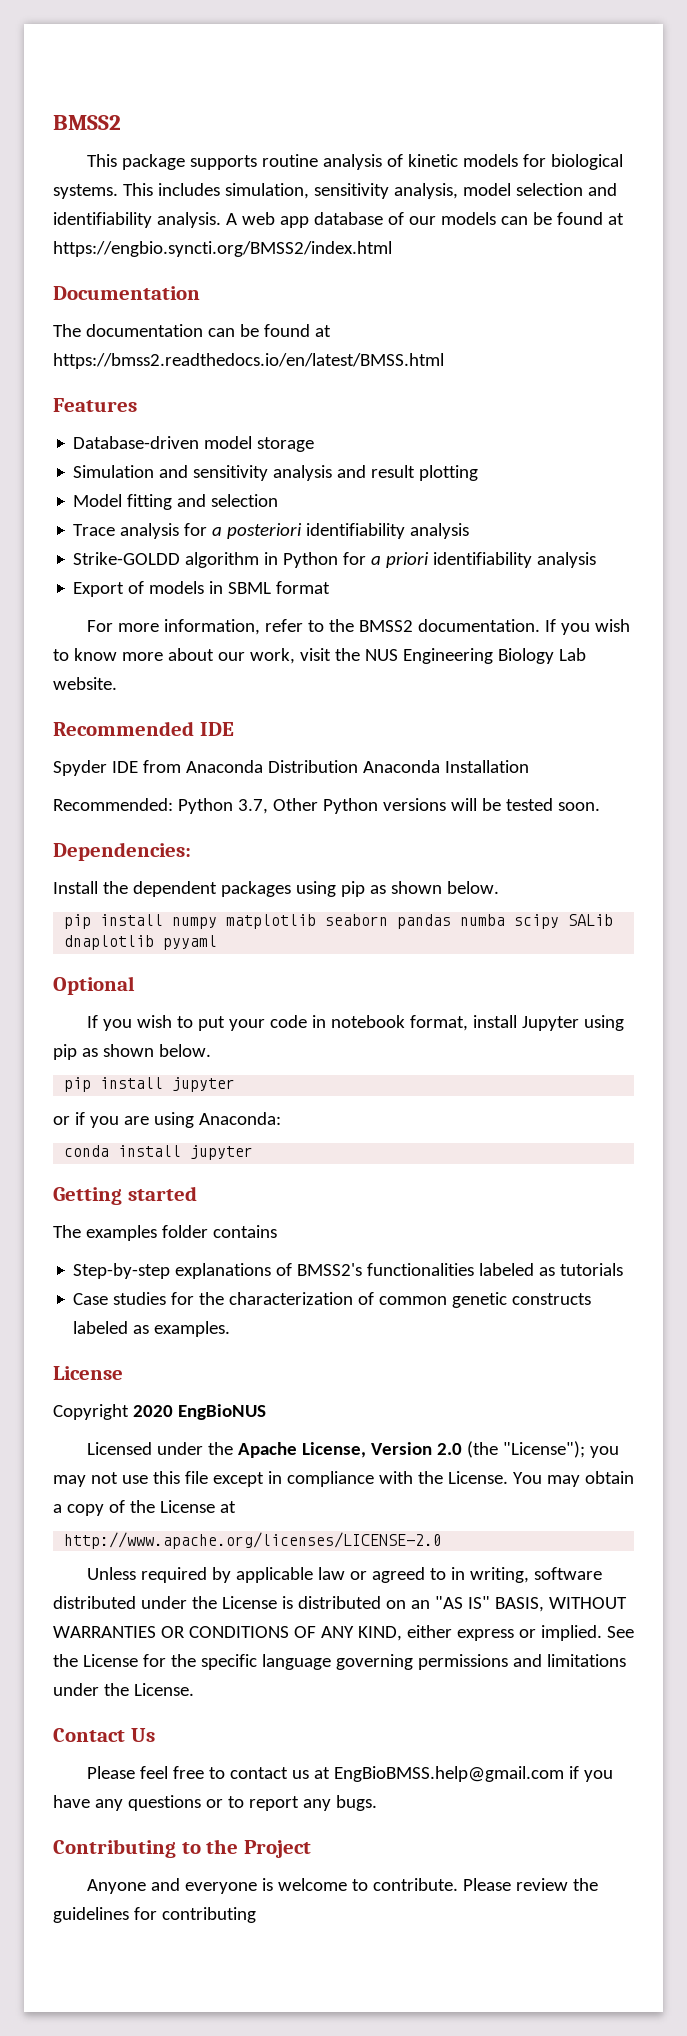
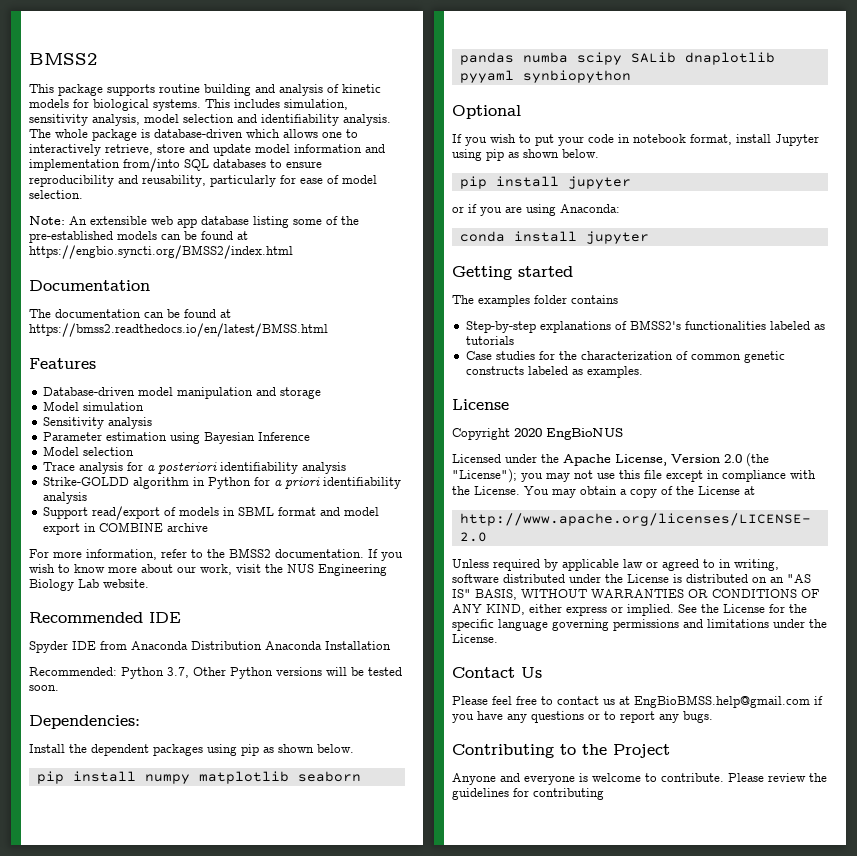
- This package supports routine analysis of kinetic models for biological systems.
+ This package supports routine building and analysis of kinetic models for biological systems.
- A web app database of our models can be found at https://engbio.syncti.org/BMSS2/index.html
+ The whole package is database-driven which allows one to interactively retrieve, store and update model information and implementation from/into SQL databases to ensure reproducibility and reusability, particularly for ease of model selection.
+ Note: An extensible web app database listing some of the pre-established models can be found at https://engbio.syncti.org/BMSS2/index.html
- Database-driven model storage
+ Database-driven model manipulation and storage
- Simulation and sensitivity analysis and result plotting
- Model fitting and selection
+ Model simulation
+ Sensitivity analysis
+ Parameter estimation using Bayesian Inference
+ Model selection
- Export of models in SBML format
+ Support read/export of models in SBML format and model export in COMBINE archive
- pip install numpy matplotlib seaborn pandas numba scipy SALib dnaplotlib pyyaml
+ pip install numpy matplotlib seaborn pandas numba scipy SALib dnaplotlib pyyaml synbiopython

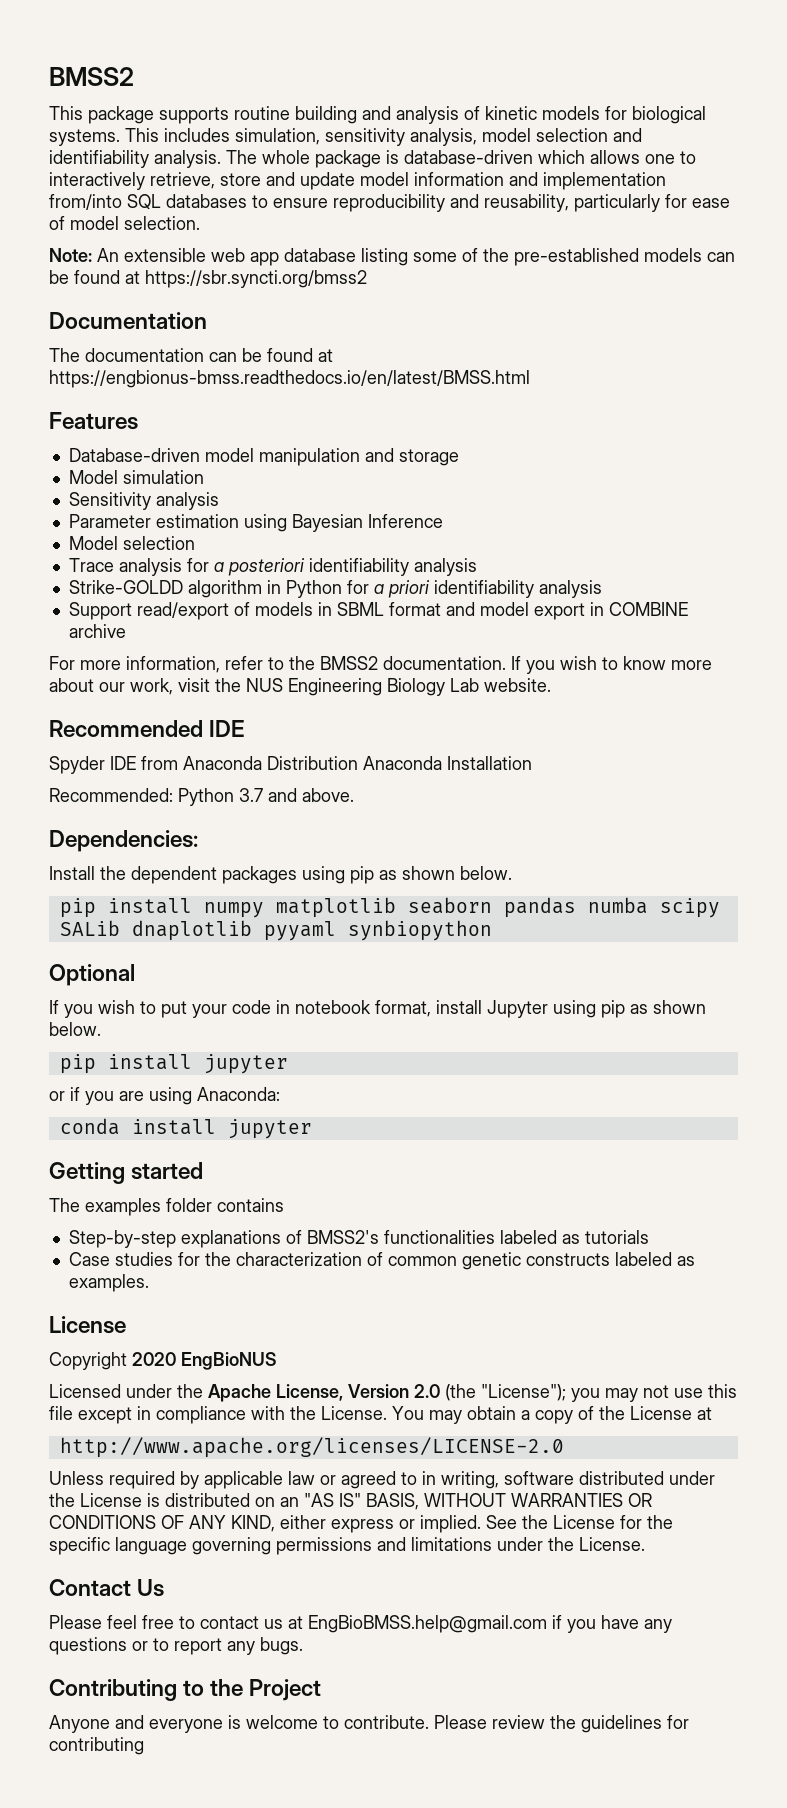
- Note: An extensible web app database listing some of the pre-established models can be found at https://engbio.syncti.org/BMSS2/index.html
+ Note: An extensible web app database listing some of the pre-established models can be found at https://sbr.syncti.org/bmss2
- The documentation can be found at https://bmss2.readthedocs.io/en/latest/BMSS.html
+ The documentation can be found at https://engbionus-bmss.readthedocs.io/en/latest/BMSS.html
- Recommended: Python 3.7, Other Python versions will be tested soon.
+ Recommended: Python 3.7 and above.

